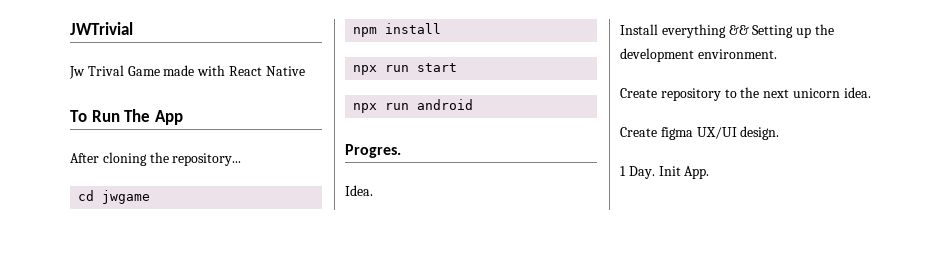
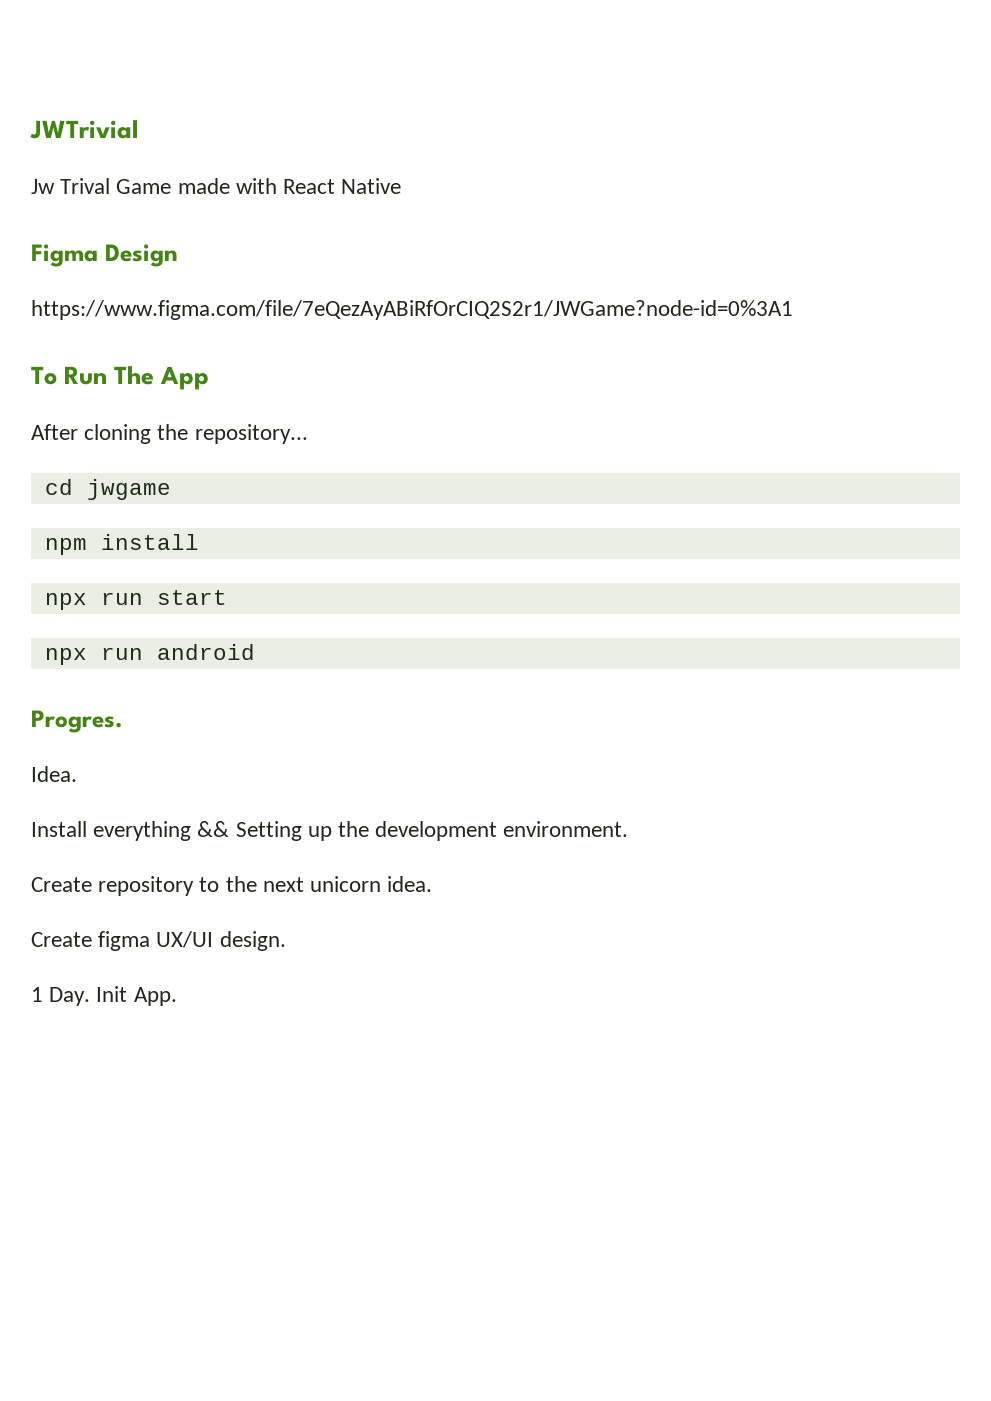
+ Figma Design
+ https://www.figma.com/file/7eQezAyABiRfOrCIQ2S2r1/JWGame?node-id=0%3A1

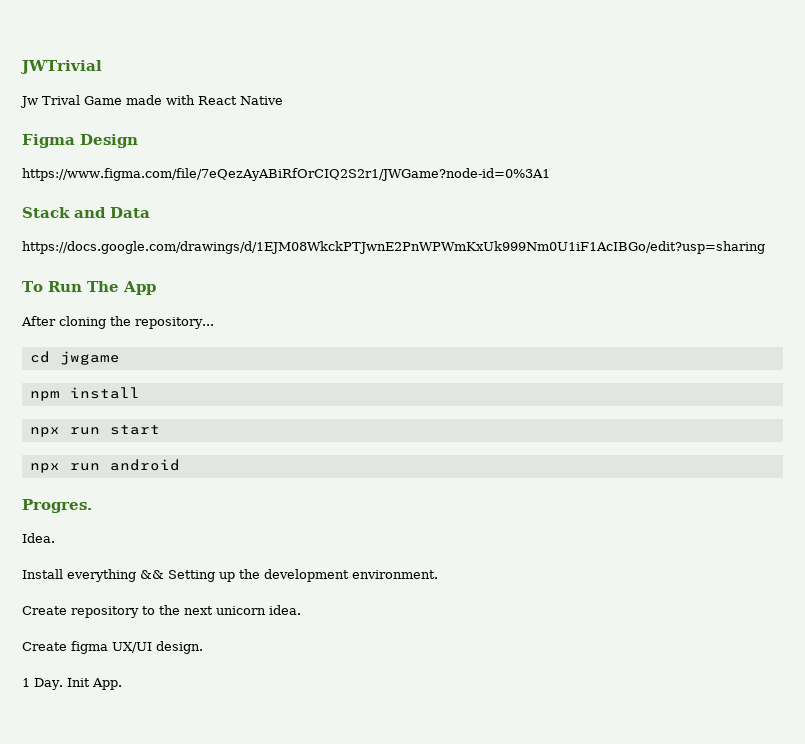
+ Stack and Data
+ https://docs.google.com/drawings/d/1EJM08WkckPTJwnE2PnWPWmKxUk999Nm0U1iF1AcIBGo/edit?usp=sharing

